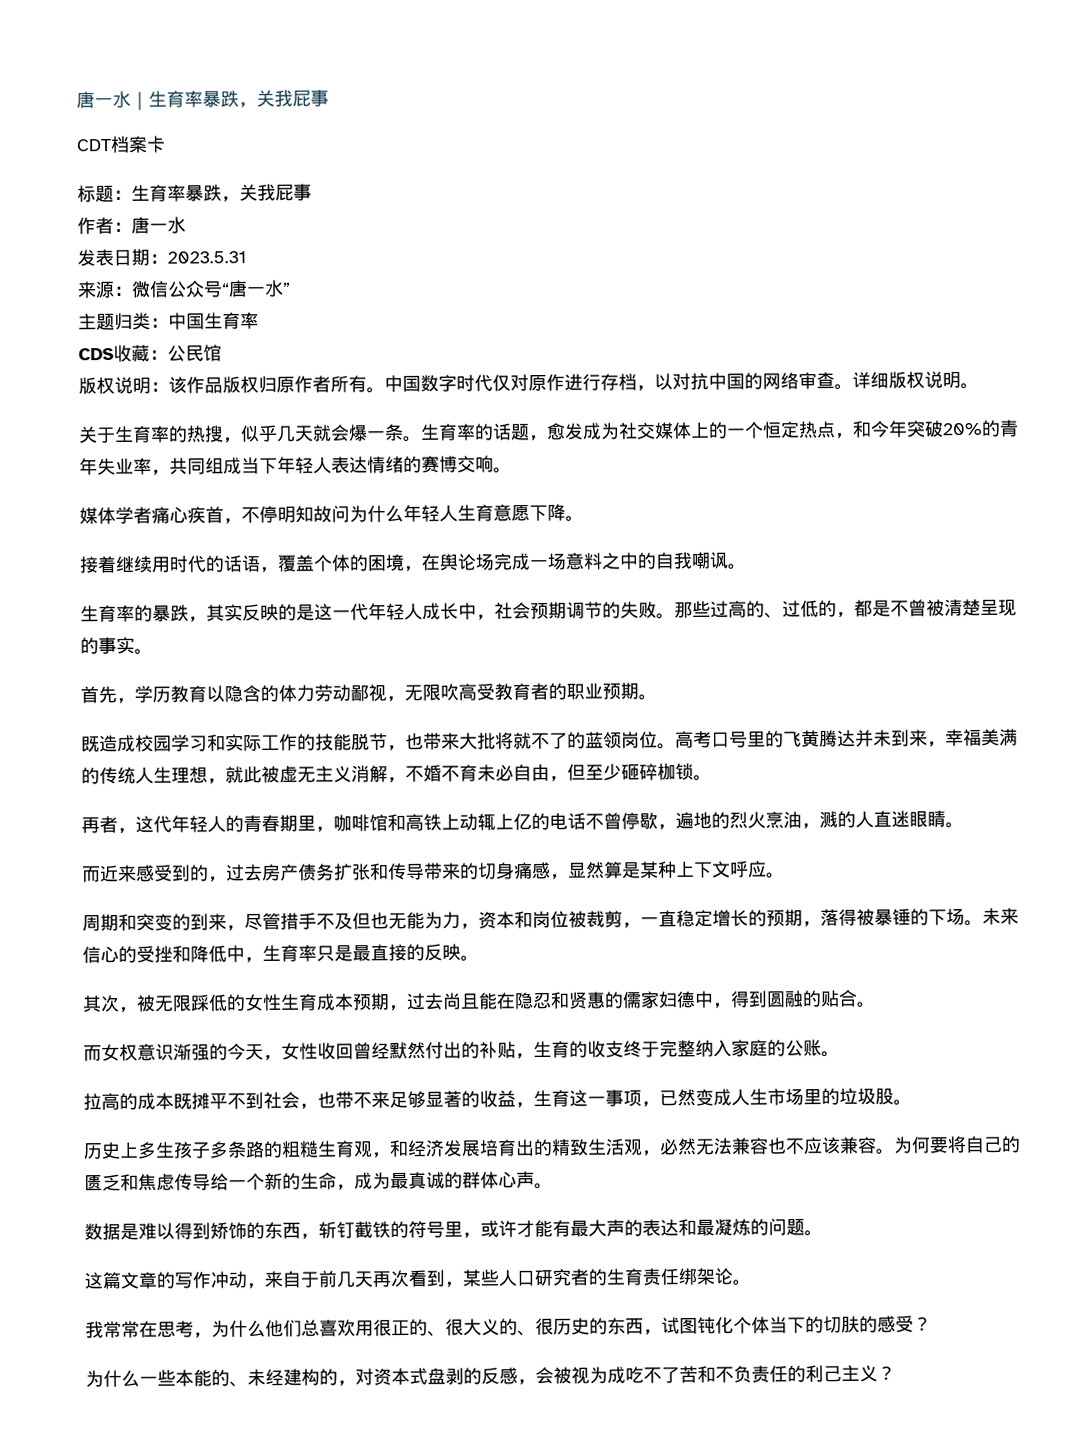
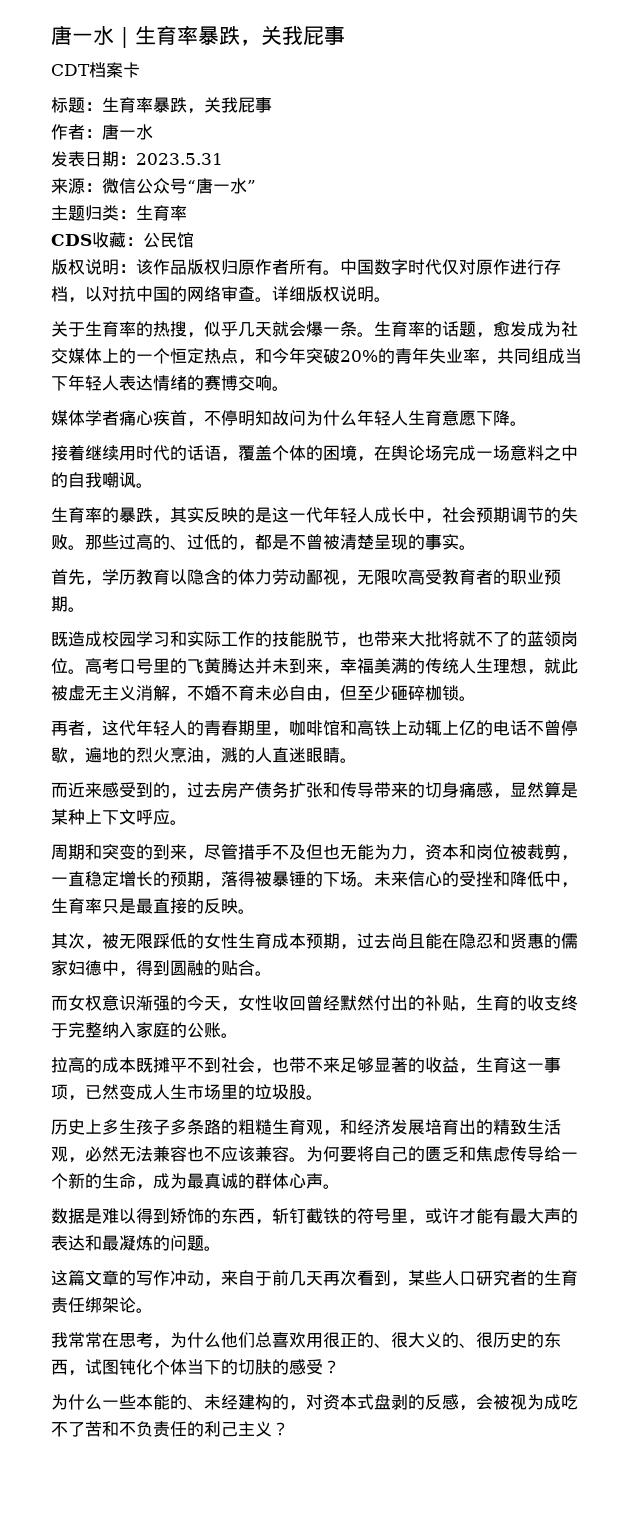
- 主题归类：中国生育率
+ 主题归类：生育率

